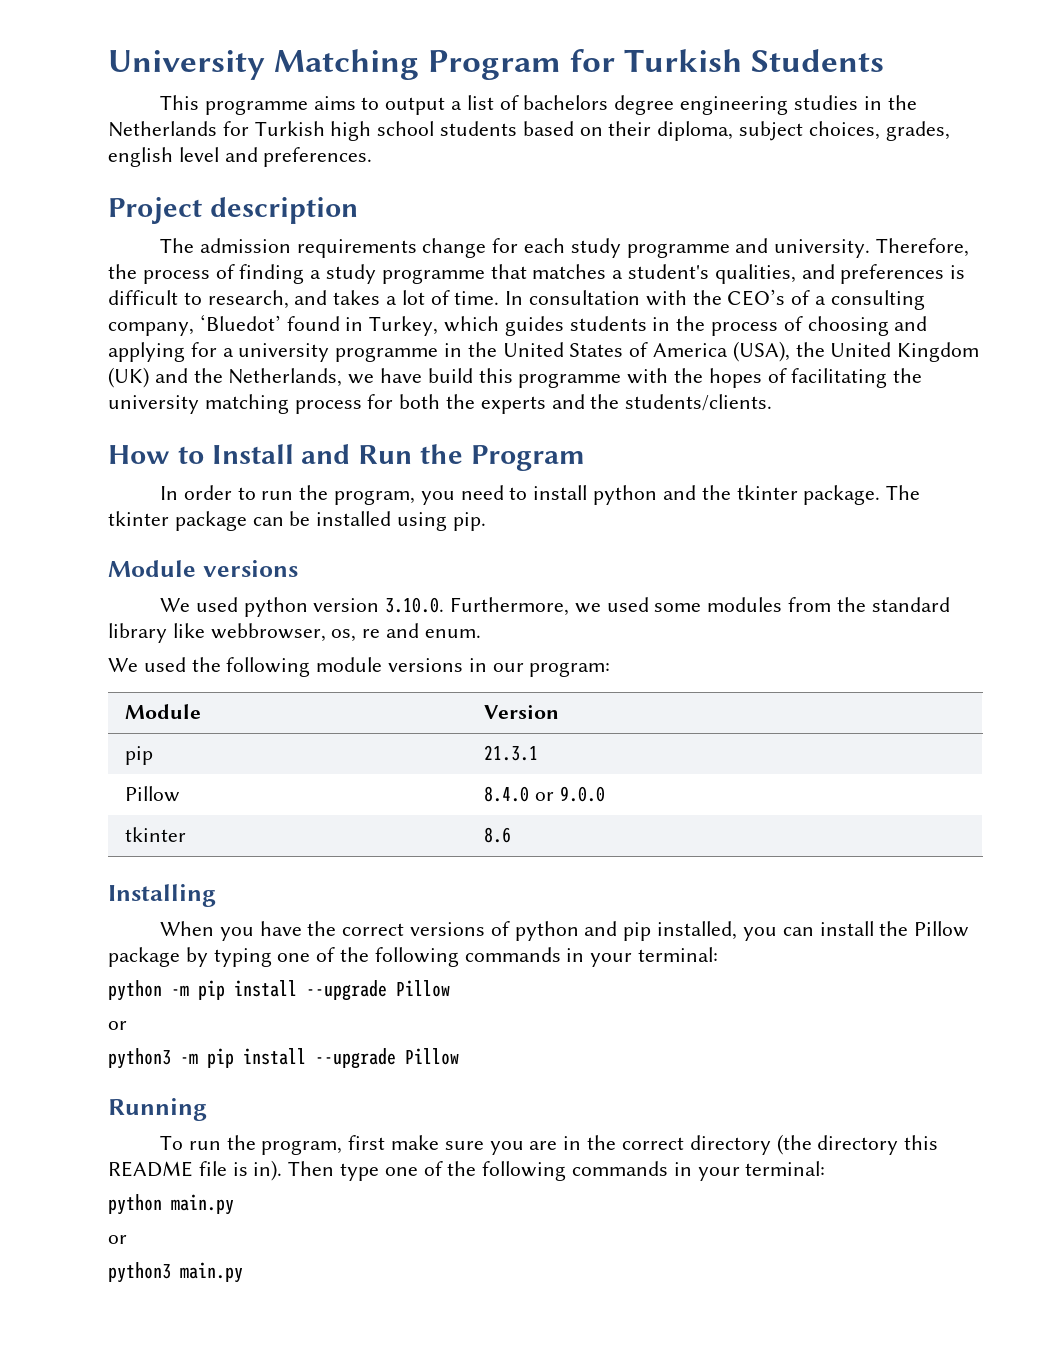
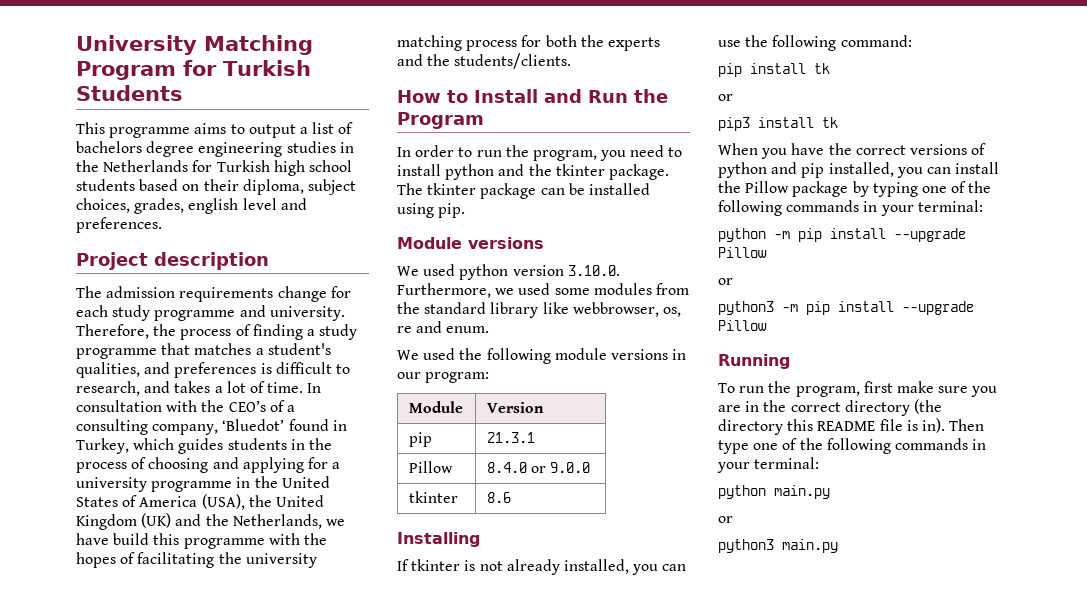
+ If tkinter is not already installed, you can use the following command:
+ pip install tk
+ or
+ pip3 install tk

